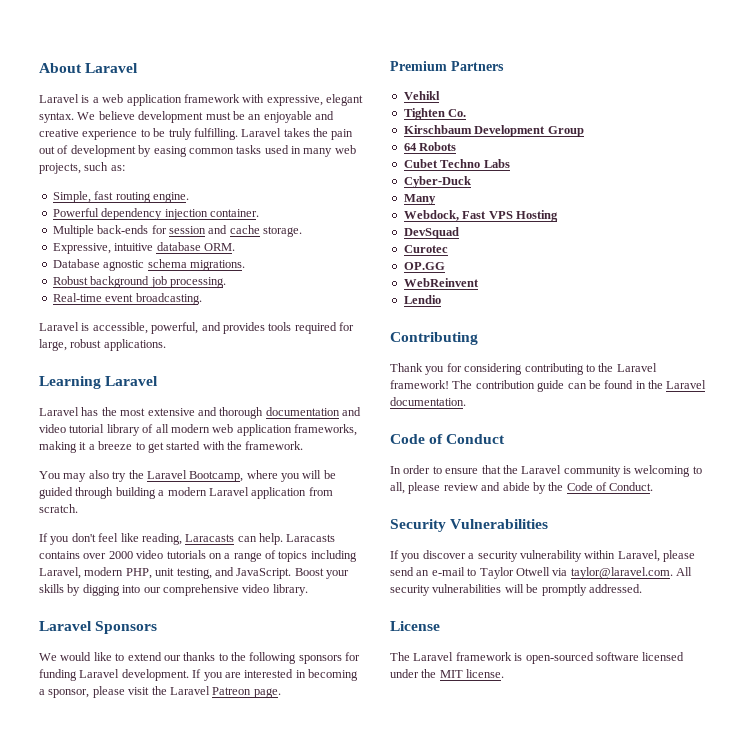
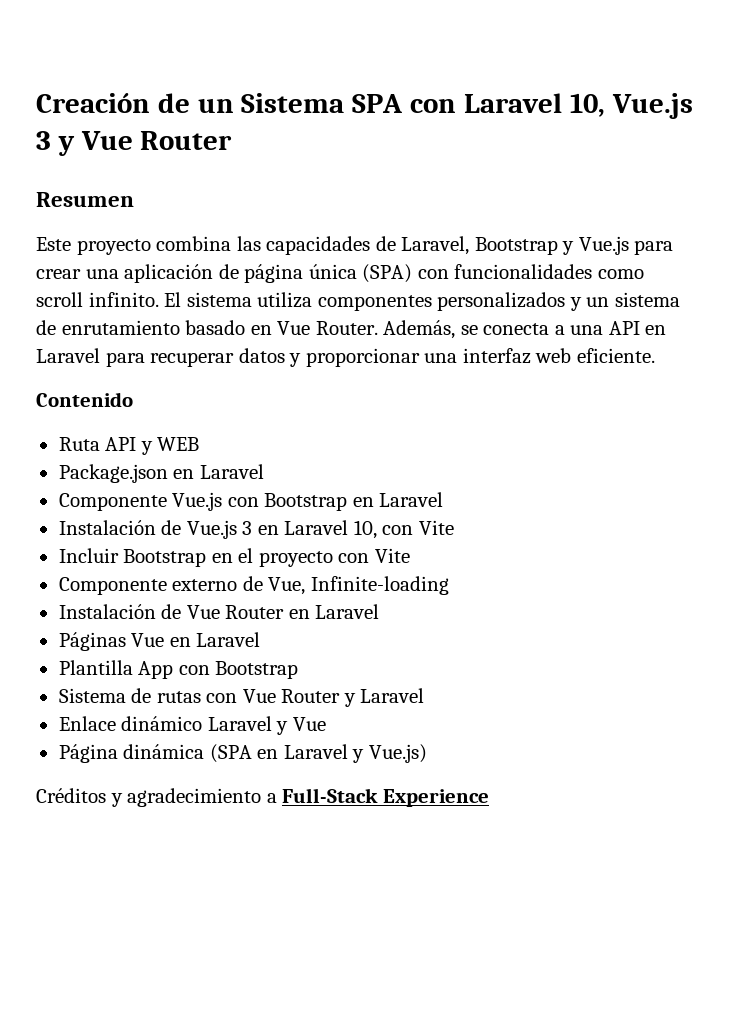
- About Laravel
- Laravel is a web application framework with expressive, elegant syntax. We believe development must be an enjoyable and creative experience to be truly fulfilling. Laravel takes the pain out of development by easing common tasks used in many web projects, such as:
- Simple, fast routing engine.
- Powerful dependency injection container.
- Multiple back-ends for session and cache storage.
- Expressive, intuitive database ORM.
- Database agnostic schema migrations.
- Robust background job processing.
- Real-time event broadcasting.
- Laravel is accessible, powerful, and provides tools required for large, robust applications.
- Learning Laravel
- Laravel has the most extensive and thorough documentation and video tutorial library of all modern web application frameworks, making it a breeze to get started with the framework.
- You may also try the Laravel Bootcamp, where you will be guided through building a modern Laravel application from scratch.
- If you don't feel like reading, Laracasts can help. Laracasts contains over 2000 video tutorials on a range of topics including Laravel, modern PHP, unit testing, and JavaScript. Boost your skills by digging into our comprehensive video library.
- Laravel Sponsors
- We would like to extend our thanks to the following sponsors for funding Laravel development. If you are interested in becoming a sponsor, please visit the Laravel Patreon page.
- Premium Partners
- Vehikl
- Tighten Co.
- Kirschbaum Development Group
- 64 Robots
- Cubet Techno Labs
- Cyber-Duck
- Many
- Webdock, Fast VPS Hosting
- DevSquad
- Curotec
- OP.GG
- WebReinvent
- Lendio
- Contributing
- Thank you for considering contributing to the Laravel framework! The contribution guide can be found in the Laravel documentation.
- Code of Conduct
- In order to ensure that the Laravel community is welcoming to all, please review and abide by the Code of Conduct.
- Security Vulnerabilities
- If you discover a security vulnerability within Laravel, please send an e-mail to Taylor Otwell via taylor@laravel.com. All security vulnerabilities will be promptly addressed.
- License
- The Laravel framework is open-sourced software licensed under the MIT license.
+ Creación de un Sistema SPA con Laravel 10, Vue.js 3 y Vue Router
+ Resumen
+ Este proyecto combina las capacidades de Laravel, Bootstrap y Vue.js para crear una aplicación de página única (SPA) con funcionalidades como scroll infinito. El sistema utiliza componentes personalizados y un sistema de enrutamiento basado en Vue Router. Además, se conecta a una API en Laravel para recuperar datos y proporcionar una interfaz web eficiente.
+ Contenido
+ Ruta API y WEB
+ Package.json en Laravel
+ Componente Vue.js con Bootstrap en Laravel
+ Instalación de Vue.js 3 en Laravel 10, con Vite
+ Incluir Bootstrap en el proyecto con Vite
+ Componente externo de Vue, Infinite-loading
+ Instalación de Vue Router en Laravel
+ Páginas Vue en Laravel
+ Plantilla App con Bootstrap
+ Sistema de rutas con Vue Router y Laravel
+ Enlace dinámico Laravel y Vue
+ Página dinámica (SPA en Laravel y Vue.js)
+ Créditos y agradecimiento a Full-Stack Experience

